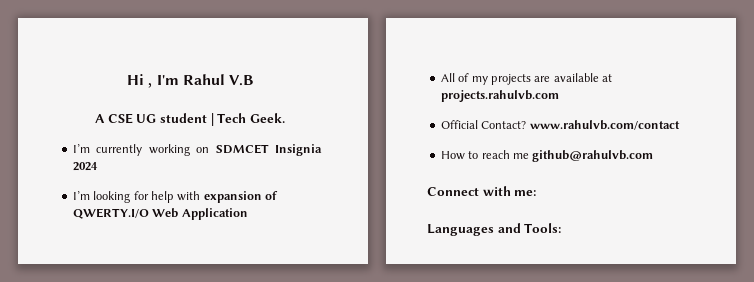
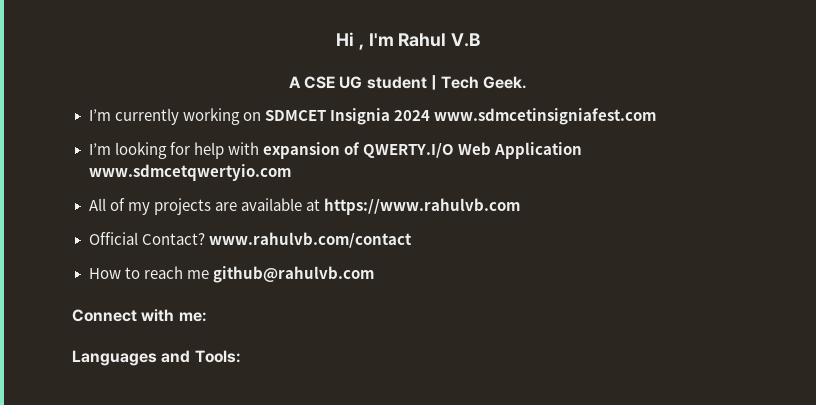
- I’m currently working on SDMCET Insignia 2024
+ I’m currently working on SDMCET Insignia 2024 www.sdmcetinsigniafest.com
- I’m looking for help with expansion of QWERTY.I/O Web Application
+ I’m looking for help with expansion of QWERTY.I/O Web Application www.sdmcetqwertyio.com
- All of my projects are available at projects.rahulvb.com
+ All of my projects are available at https://www.rahulvb.com

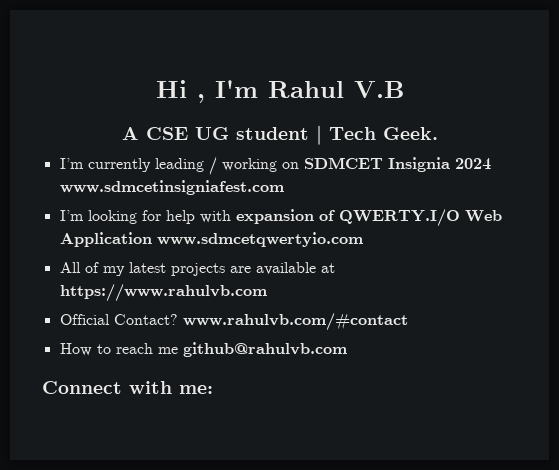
- I’m currently working on SDMCET Insignia 2024 www.sdmcetinsigniafest.com
+ I’m currently leading / working on SDMCET Insignia 2024 www.sdmcetinsigniafest.com
- All of my projects are available at https://www.rahulvb.com
+ All of my latest projects are available at https://www.rahulvb.com
- Official Contact? www.rahulvb.com/contact
+ Official Contact? www.rahulvb.com/#contact
- Languages and Tools:

